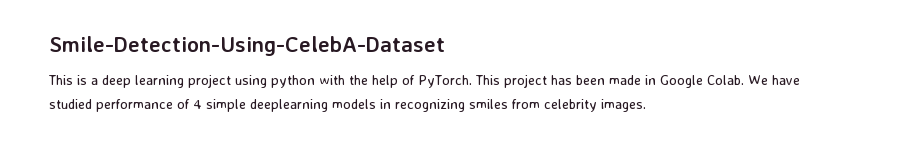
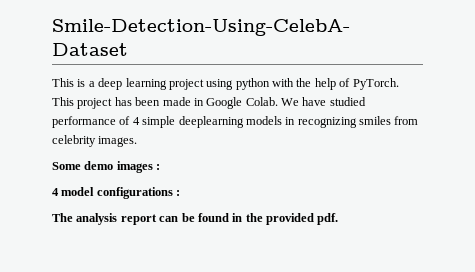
+ Some demo images :
+ 4 model configurations :
+ The analysis report can be found in the provided pdf.

